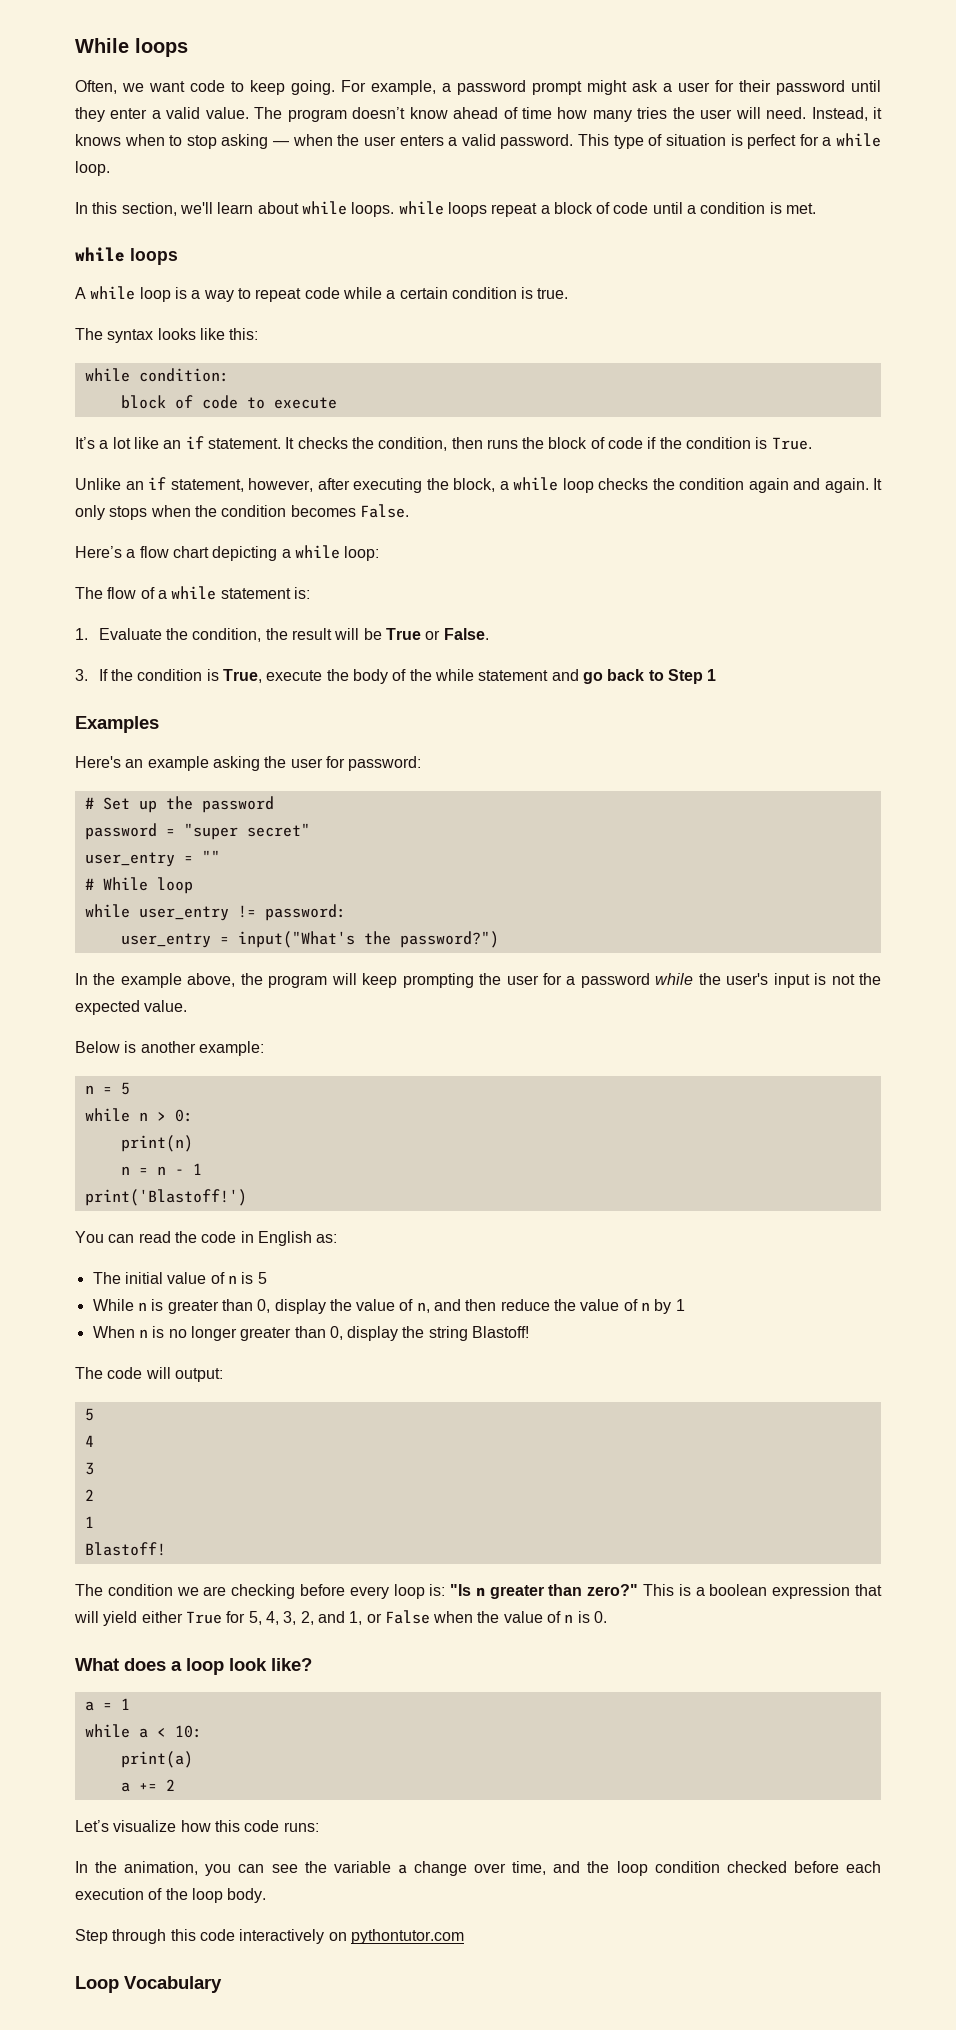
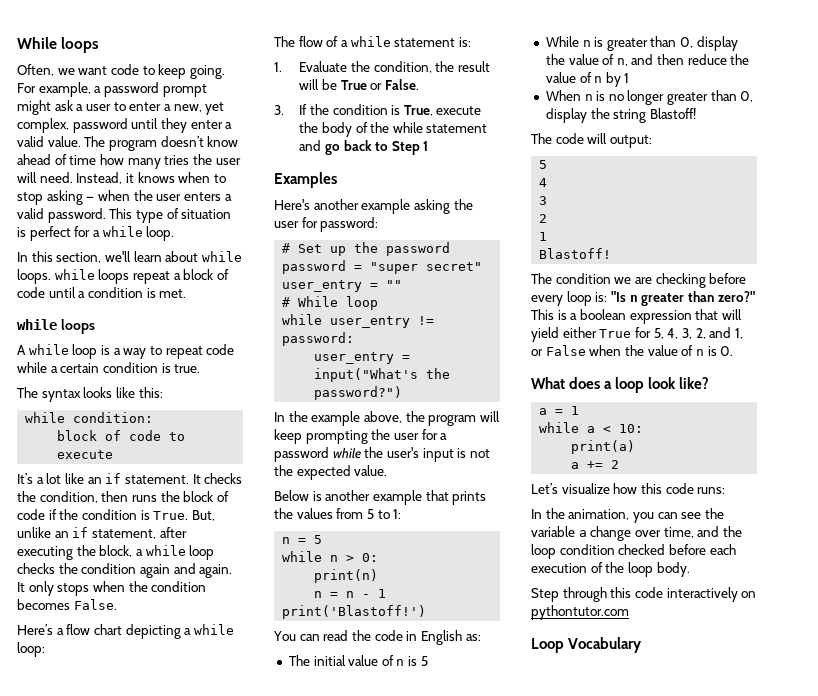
- For example, a password prompt might ask a user for their password until they enter a valid value.
+ For example, a password prompt might ask a user to enter a new, yet complex, password until they enter a valid value.
- It checks the condition, then runs the block of code if the condition is True.
- Unlike an if statement, however, after executing the block, a while loop checks the condition again and again.
+ It checks the condition, then runs the block of code if the condition is True. But, unlike an if statement, after executing the block, a while loop checks the condition again and again.
- Here's an example asking the user for password:
+ Here's another example asking the user for password:
- Below is another example:
+ Below is another example that prints the values from 5 to 1:

